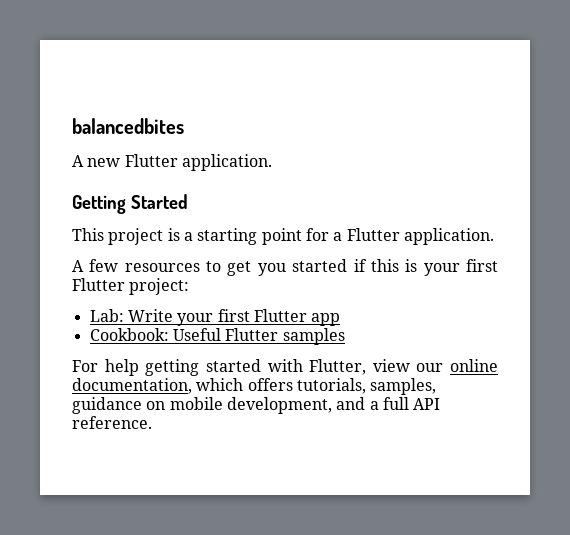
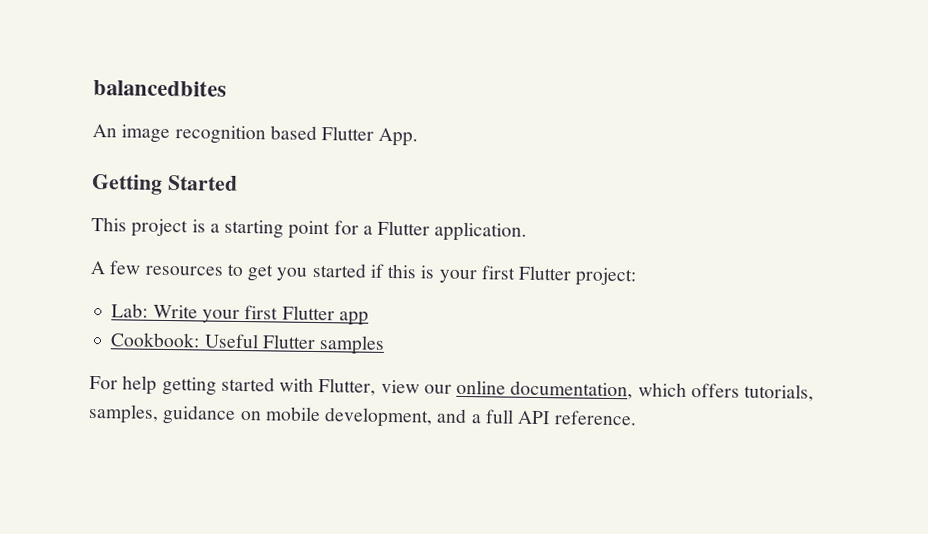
- A new Flutter application.
+ An image recognition based Flutter App.

